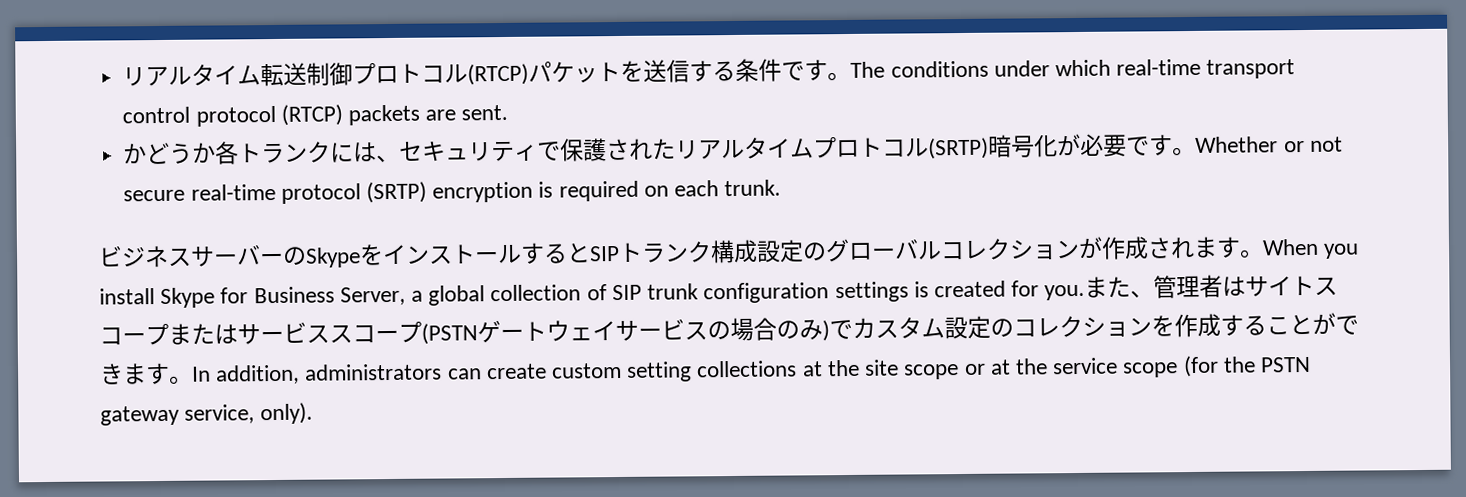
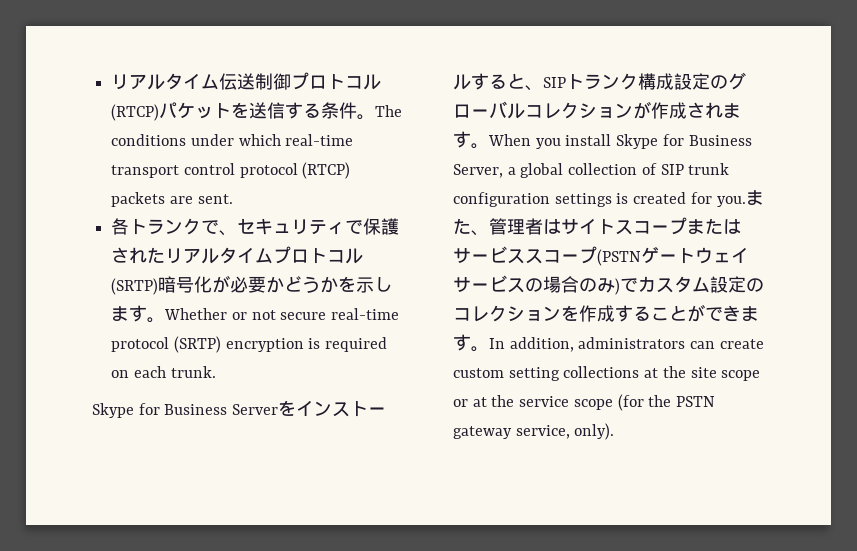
- リアルタイム転送制御プロトコル(RTCP)パケットを送信する条件です。
+ リアルタイム伝送制御プロトコル(RTCP)パケットを送信する条件。
- かどうか各トランクには、セキュリティで保護されたリアルタイムプロトコル(SRTP)暗号化が必要です。
+ 各トランクで、セキュリティで保護されたリアルタイムプロトコル(SRTP)暗号化が必要かどうかを示します。
- ビジネスサーバーのSkypeをインストールするとSIPトランク構成設定のグローバルコレクションが作成されます。
+ Skype for Business Serverをインストールすると、SIPトランク構成設定のグローバルコレクションが作成されます。

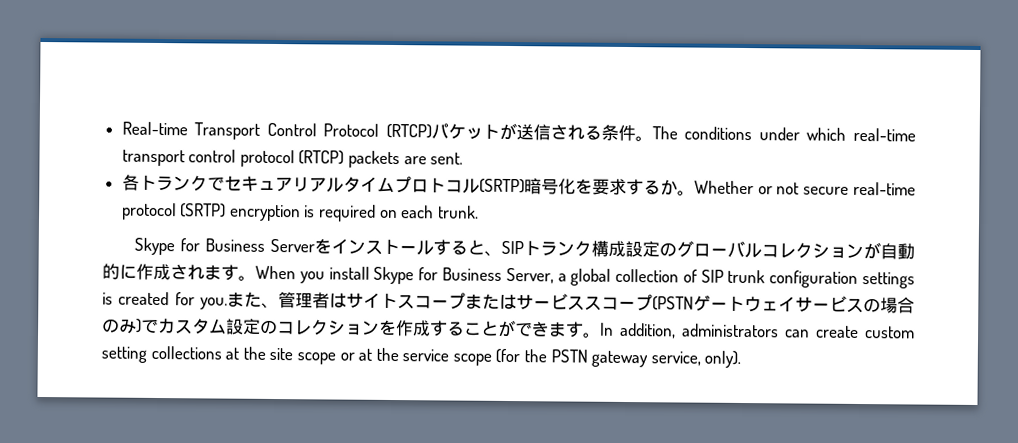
- リアルタイム伝送制御プロトコル(RTCP)パケットを送信する条件。
+ Real-time Transport Control Protocol (RTCP)パケットが送信される条件。
- 各トランクで、セキュリティで保護されたリアルタイムプロトコル(SRTP)暗号化が必要かどうかを示します。
+ 各トランクでセキュアリアルタイムプロトコル(SRTP)暗号化を要求するか。
- Skype for Business Serverをインストールすると、SIPトランク構成設定のグローバルコレクションが作成されます。
+ Skype for Business Serverをインストールすると、SIPトランク構成設定のグローバルコレクションが自動的に作成されます。

